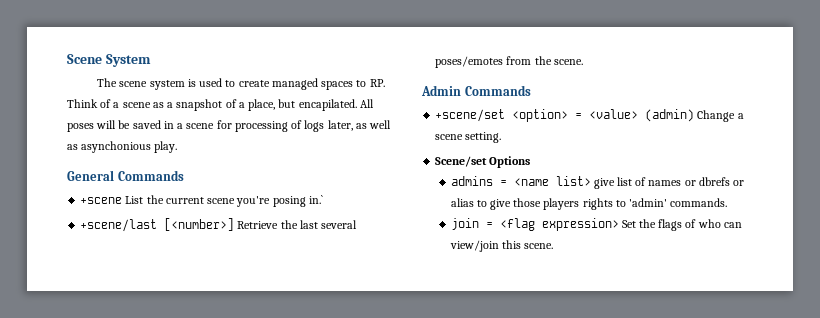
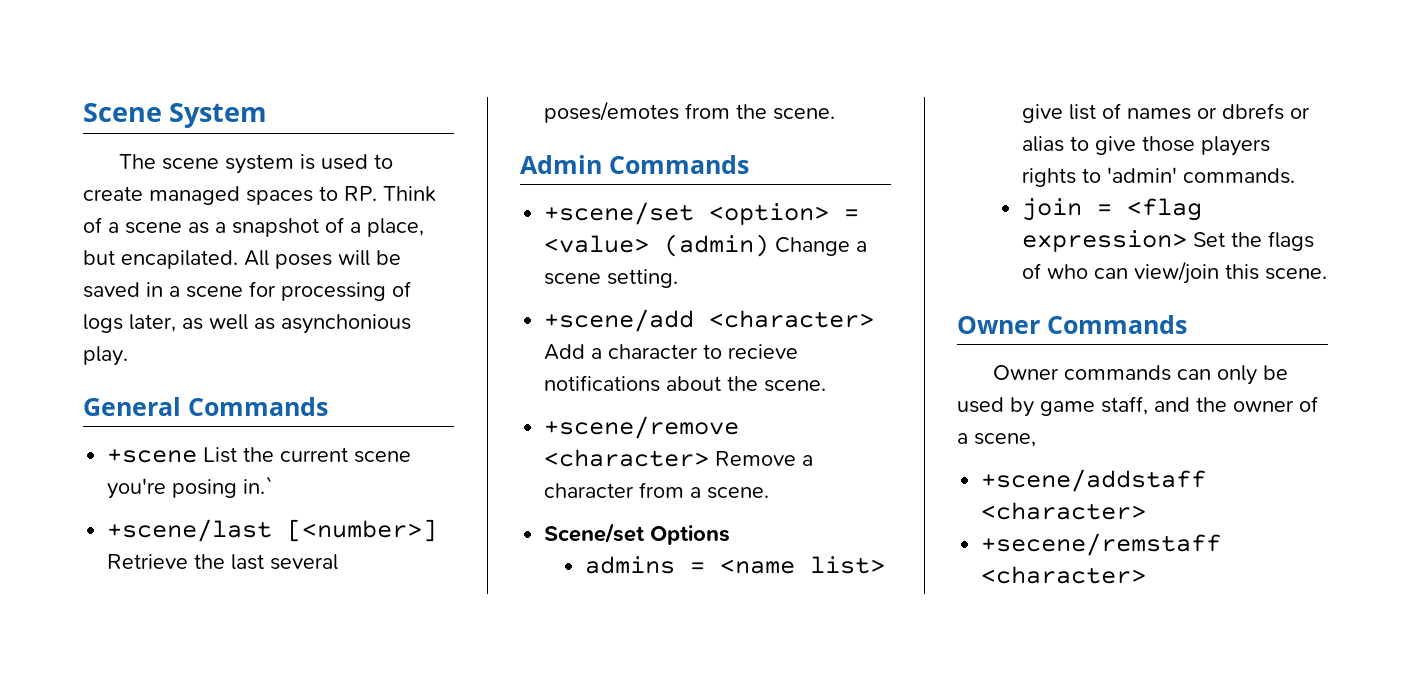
+ +scene/add <character> Add a character to recieve notifications about the scene.
+ +scene/remove <character> Remove a character from a scene.
+ Owner Commands
+ Owner commands can only be used by game staff, and the owner of a scene,
+ +scene/addstaff <character>
+ +secene/remstaff <character>

